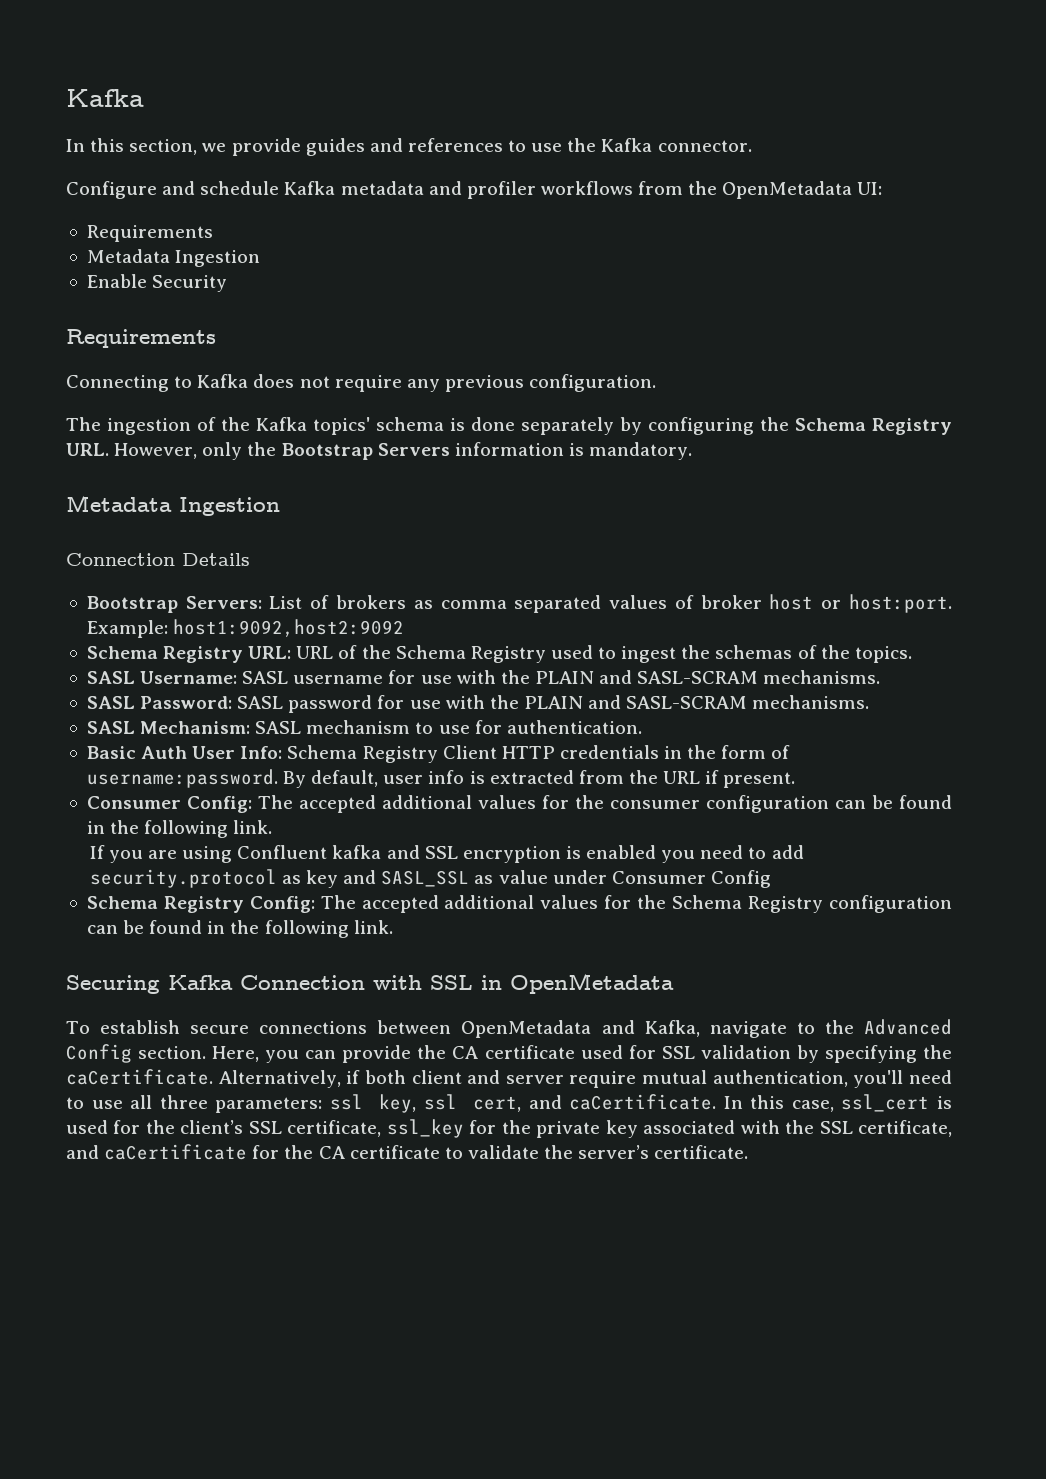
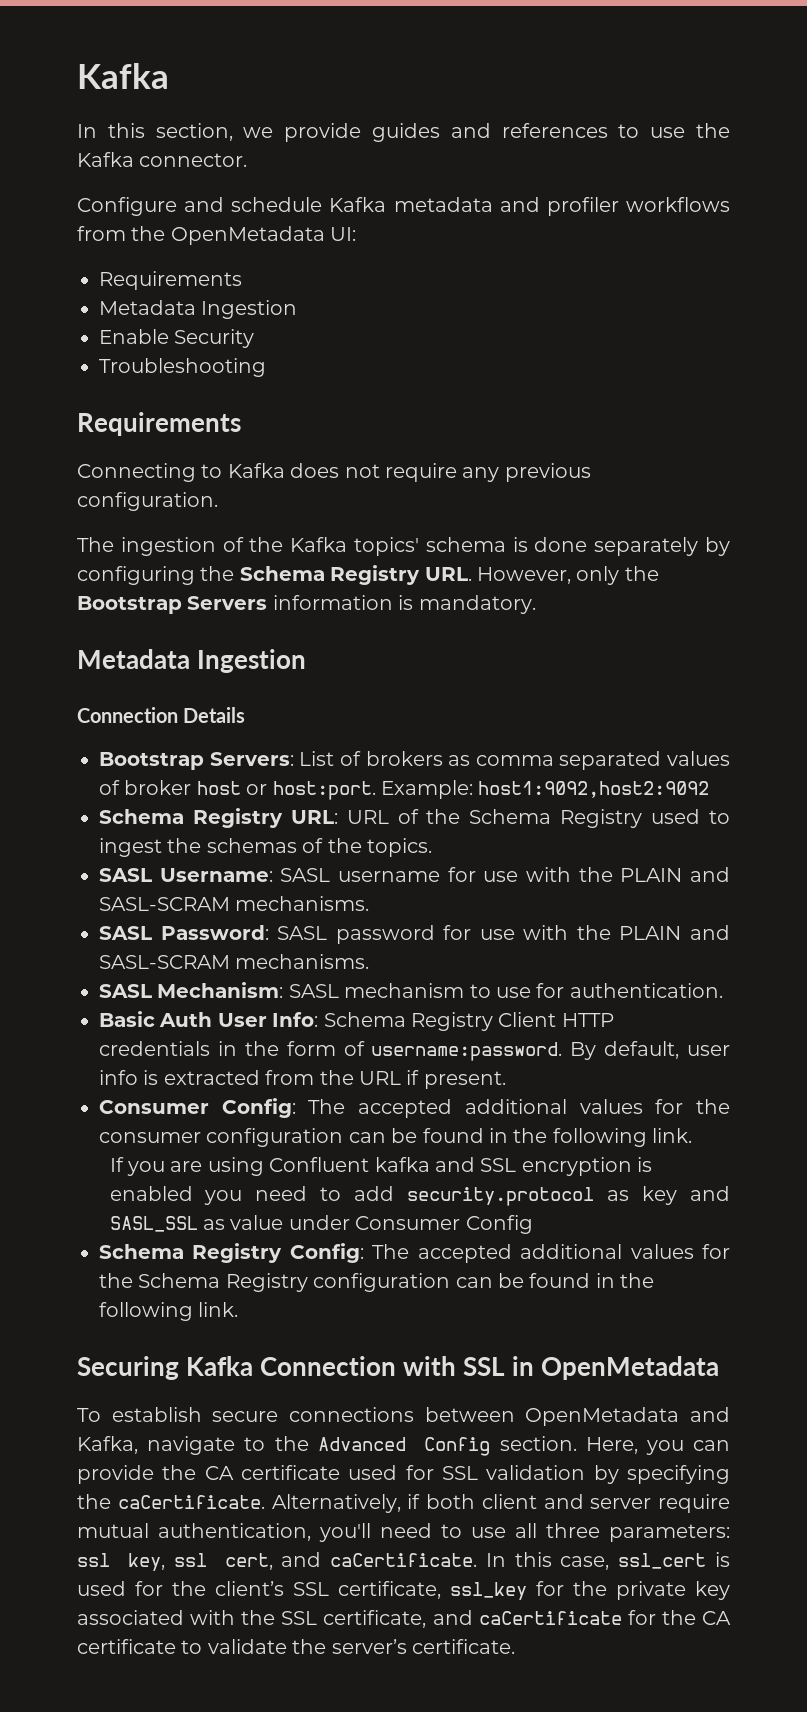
+ Troubleshooting

